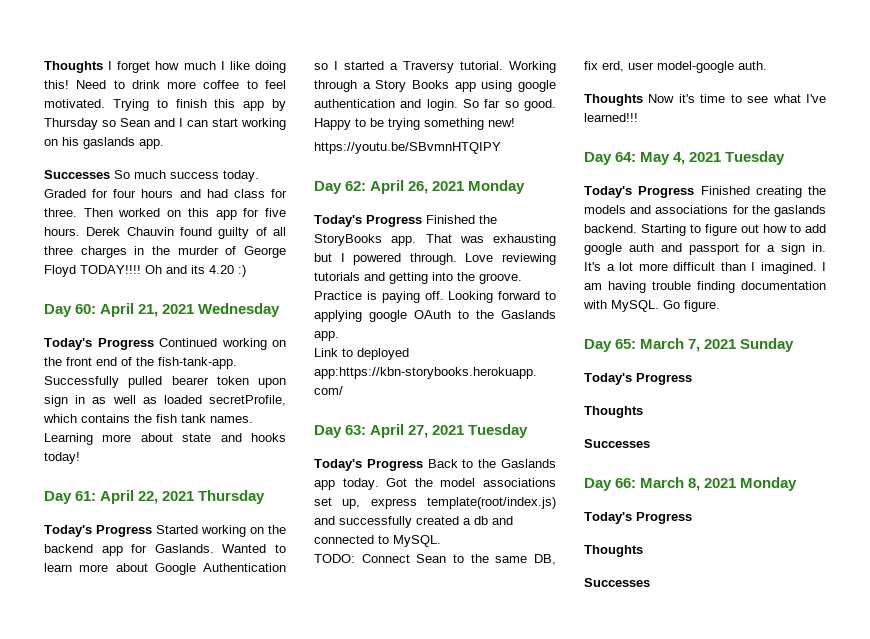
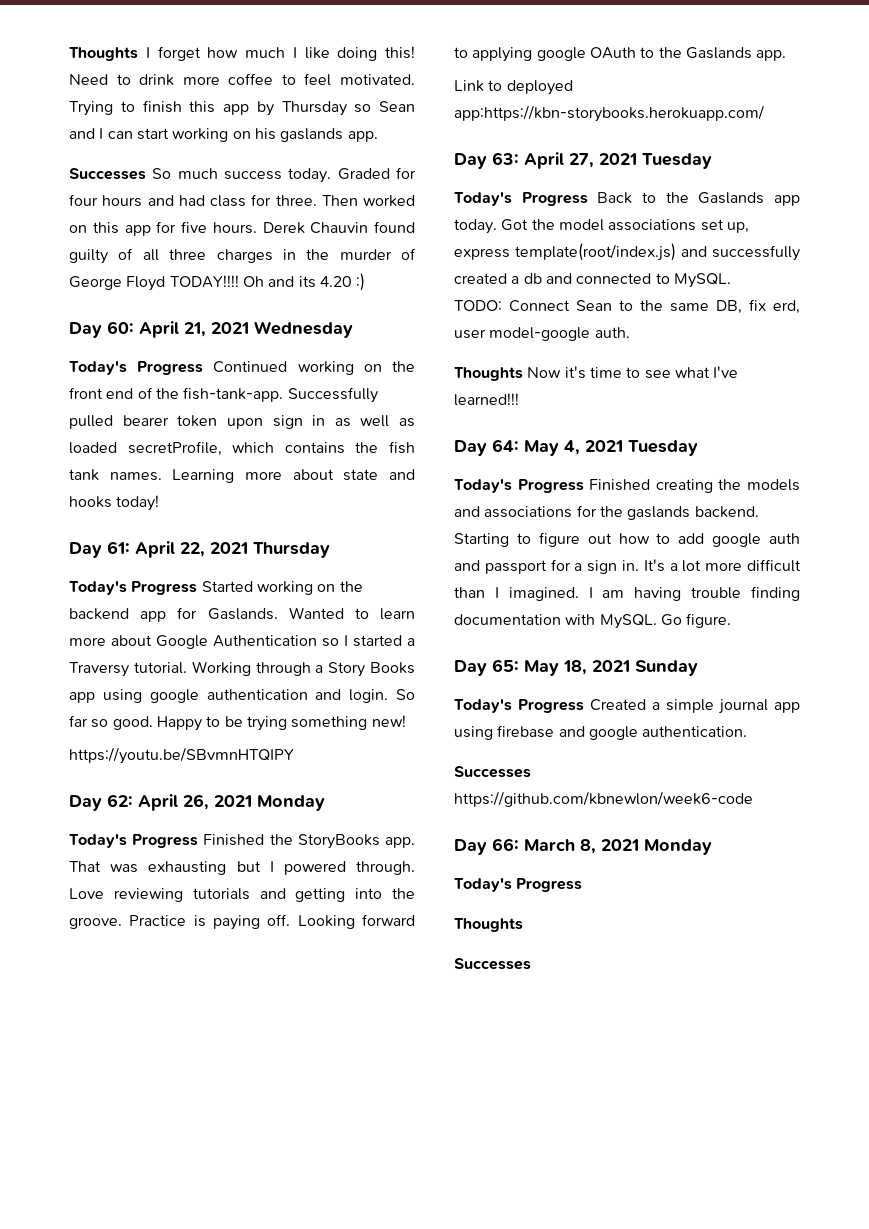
- Day 65: March 7, 2021 Sunday
- Today's Progress
- Thoughts
- Successes
+ Day 65: May 18, 2021 Sunday
+ Today's Progress Created a simple journal app using firebase and google authentication.
+ Successes https://github.com/kbnewlon/week6-code

